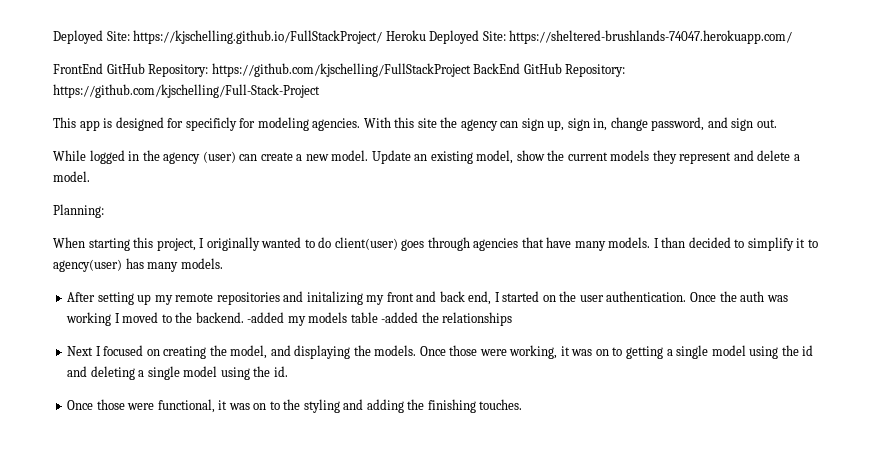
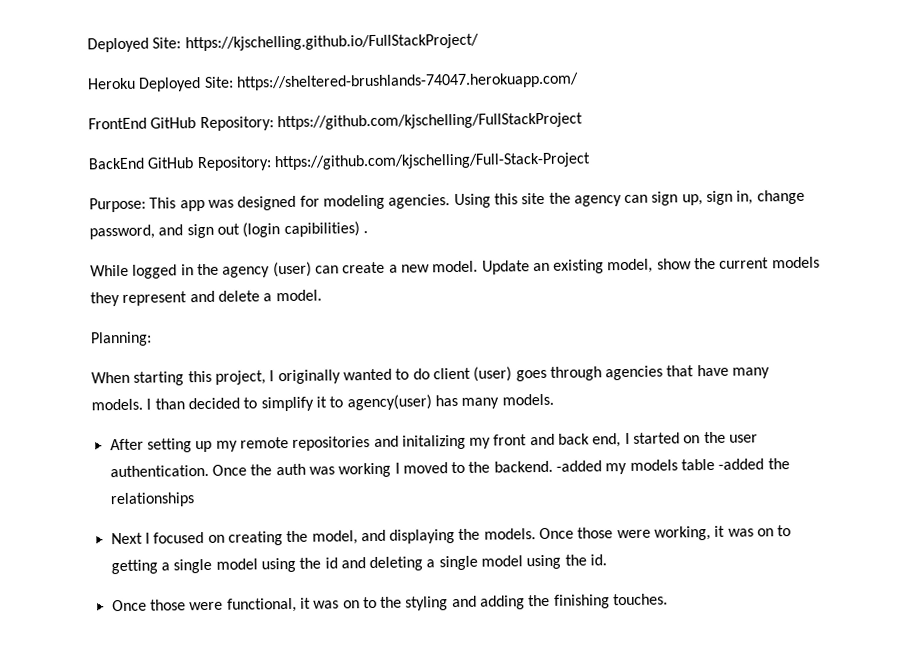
- Deployed Site: https://kjschelling.github.io/FullStackProject/ Heroku Deployed Site: https://sheltered-brushlands-74047.herokuapp.com/
+ Deployed Site: https://kjschelling.github.io/FullStackProject/
+ Heroku Deployed Site: https://sheltered-brushlands-74047.herokuapp.com/
- FrontEnd GitHub Repository: https://github.com/kjschelling/FullStackProject BackEnd GitHub Repository: https://github.com/kjschelling/Full-Stack-Project
+ FrontEnd GitHub Repository: https://github.com/kjschelling/FullStackProject
+ BackEnd GitHub Repository: https://github.com/kjschelling/Full-Stack-Project
- This app is designed for specificly for modeling agencies.
+ Purpose: This app was designed for modeling agencies.
- With this site the agency can sign up, sign in, change password, and sign out.
+ Using this site the agency can sign up, sign in, change password, and sign out (login capibilities) .
- When starting this project, I originally wanted to do client(user) goes through agencies that have many models.
+ When starting this project, I originally wanted to do client (user) goes through agencies that have many models.

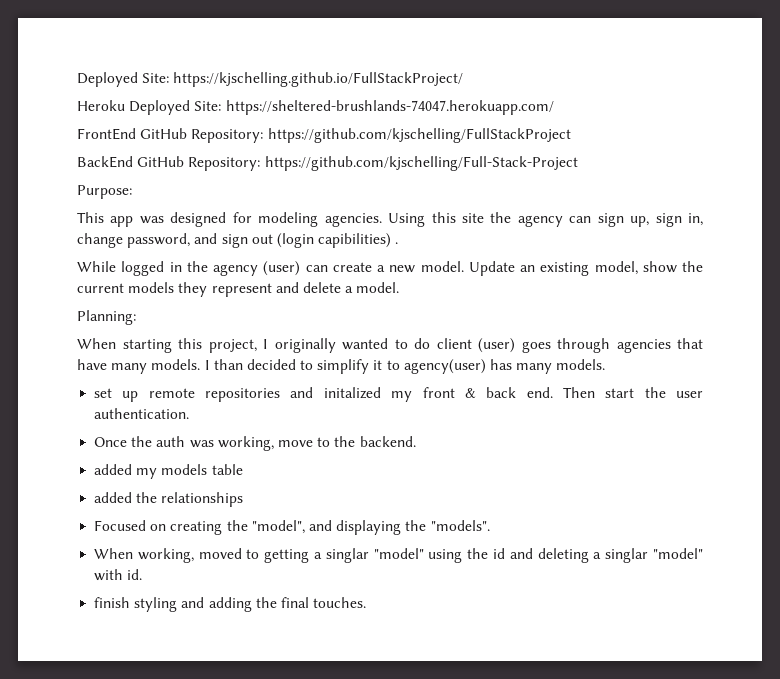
- Purpose: This app was designed for modeling agencies.
+ Purpose:
+ This app was designed for modeling agencies.
- After setting up my remote repositories and initalizing my front and back end, I started on the user authentication. Once the auth was working I moved to the backend. -added my models table -added the relationships
+ set up remote repositories and initalized my front & back end. Then start the user authentication.
+ Once the auth was working, move to the backend.
+ added my models table
+ added the relationships
- Next I focused on creating the model, and displaying the models. Once those were working, it was on to getting a single model using the id and deleting a single model using the id.
- Once those were functional, it was on to the styling and adding the finishing touches.
+ Focused on creating the "model", and displaying the "models".
+ When working, moved to getting a singlar "model" using the id and deleting a singlar "model" with id.
+ finish styling and adding the final touches.

